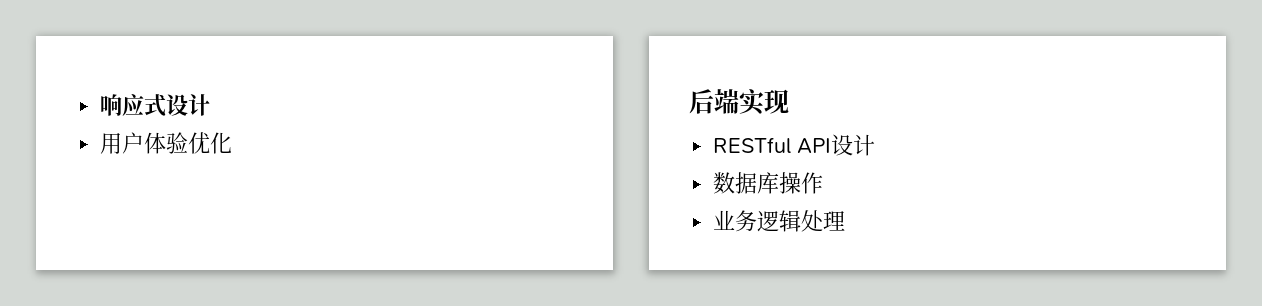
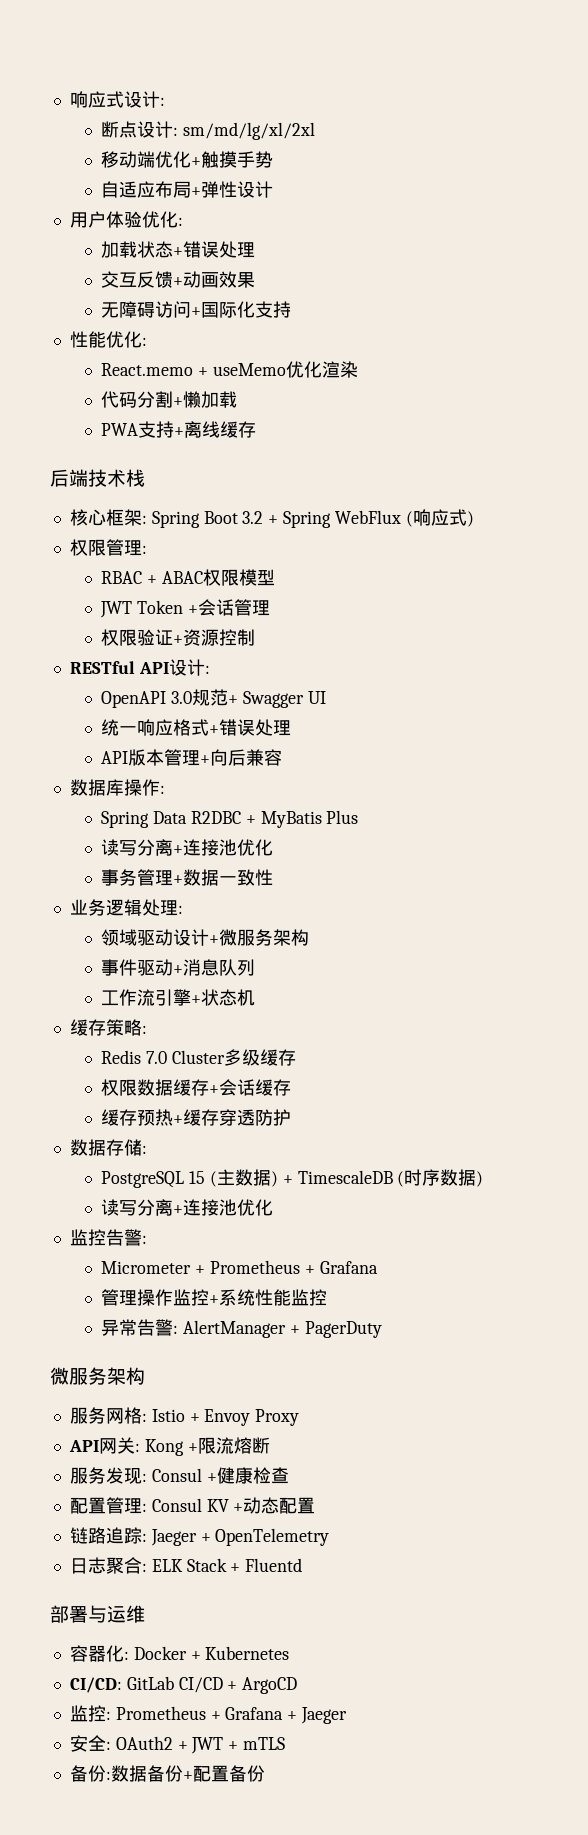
- 响应式设计
- 用户体验优化
- 后端实现
- RESTful API设计
- 数据库操作
- 业务逻辑处理
+ 响应式设计:
+ 断点设计: sm/md/lg/xl/2xl
+ 移动端优化+触摸手势
+ 自适应布局+弹性设计
+ 用户体验优化:
+ 加载状态+错误处理
+ 交互反馈+动画效果
+ 无障碍访问+国际化支持
+ 性能优化:
+ React.memo + useMemo优化渲染
+ 代码分割+懒加载
+ PWA支持+离线缓存
+ 后端技术栈
+ 核心框架: Spring Boot 3.2 + Spring WebFlux (响应式)
+ 权限管理:
+ RBAC + ABAC权限模型
+ JWT Token +会话管理
+ 权限验证+资源控制
+ RESTful API设计:
+ OpenAPI 3.0规范+ Swagger UI
+ 统一响应格式+错误处理
+ API版本管理+向后兼容
+ 数据库操作:
+ Spring Data R2DBC + MyBatis Plus
+ 读写分离+连接池优化
+ 事务管理+数据一致性
+ 业务逻辑处理:
+ 领域驱动设计+微服务架构
+ 事件驱动+消息队列
+ 工作流引擎+状态机
+ 缓存策略:
+ Redis 7.0 Cluster多级缓存
+ 权限数据缓存+会话缓存
+ 缓存预热+缓存穿透防护
+ 数据存储:
+ PostgreSQL 15 (主数据) + TimescaleDB (时序数据)
+ 读写分离+连接池优化
+ 监控告警:
+ Micrometer + Prometheus + Grafana
+ 管理操作监控+系统性能监控
+ 异常告警: AlertManager + PagerDuty
+ 微服务架构
+ 服务网格: Istio + Envoy Proxy
+ API网关: Kong +限流熔断
+ 服务发现: Consul +健康检查
+ 配置管理: Consul KV +动态配置
+ 链路追踪: Jaeger + OpenTelemetry
+ 日志聚合: ELK Stack + Fluentd
+ 部署与运维
+ 容器化: Docker + Kubernetes
+ CI/CD: GitLab CI/CD + ArgoCD
+ 监控: Prometheus + Grafana + Jaeger
+ 安全: OAuth2 + JWT + mTLS
+ 备份:数据备份+配置备份

